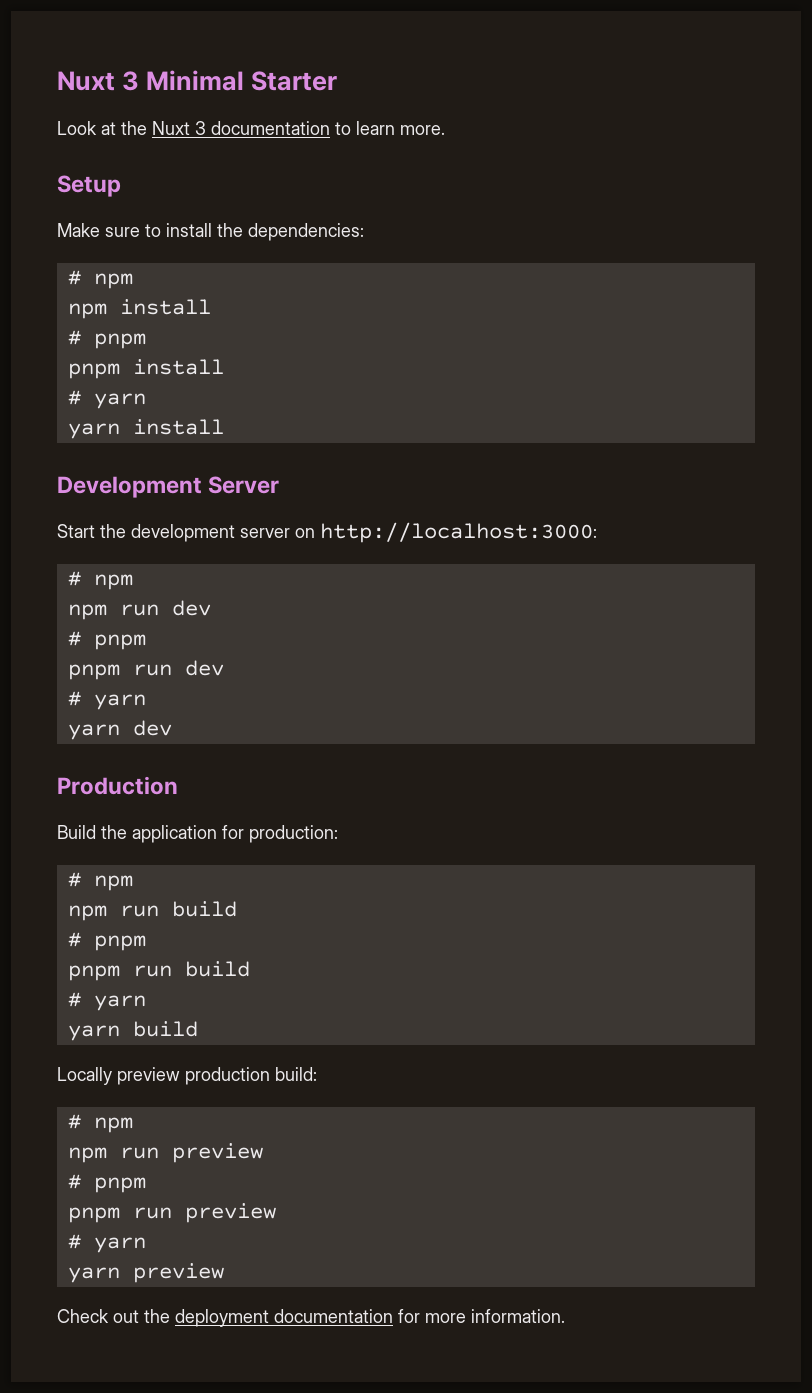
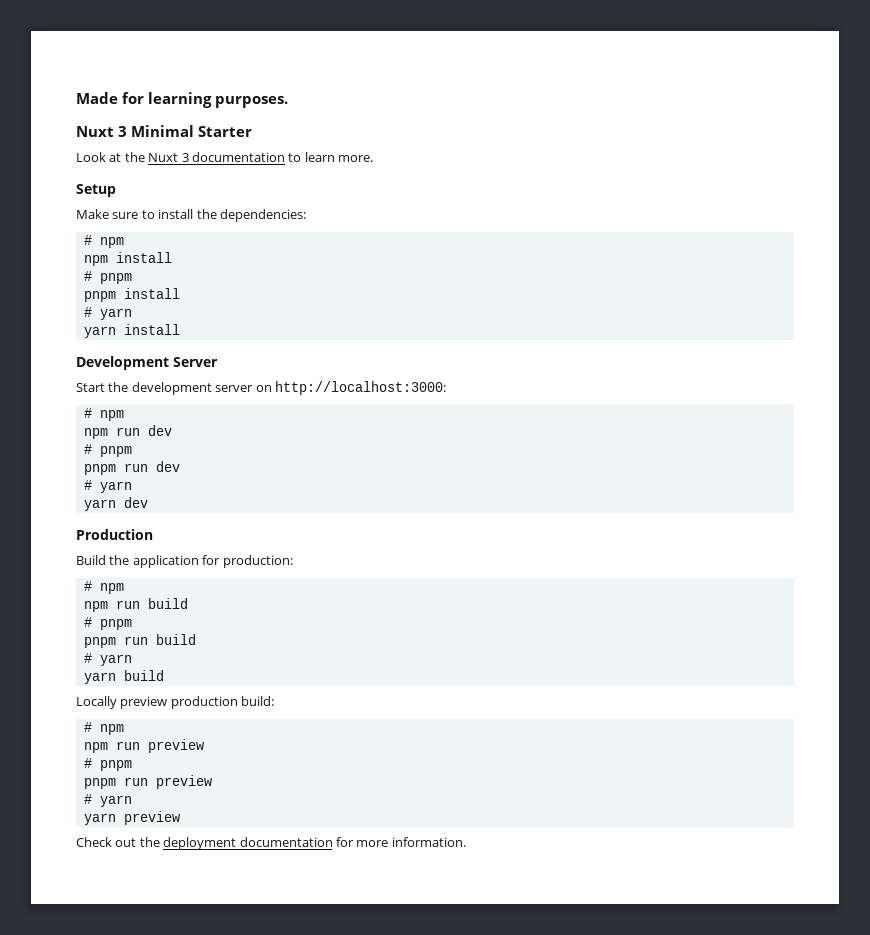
+ Made for learning purposes.

